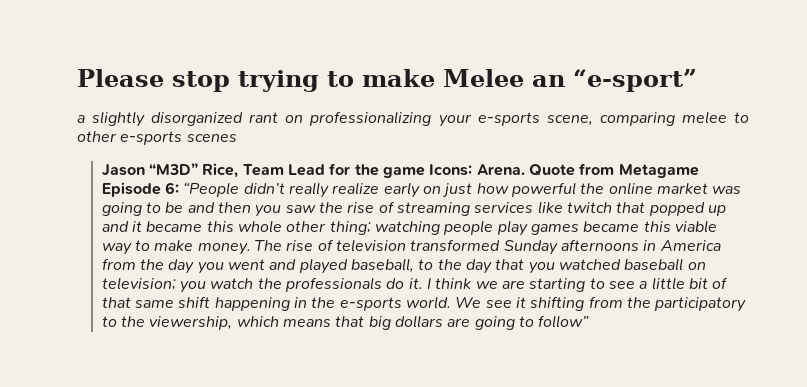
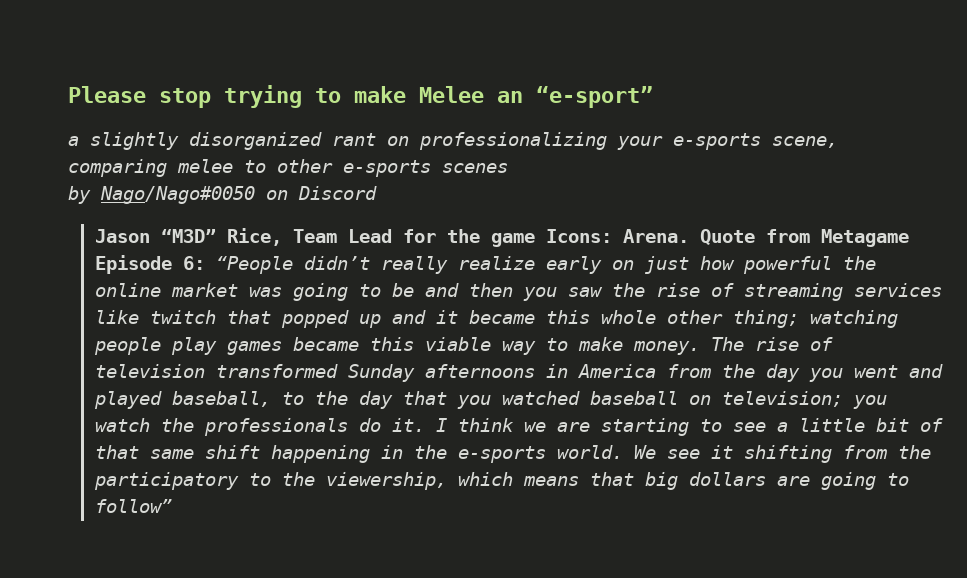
+ by Nago/Nago#0050 on Discord

